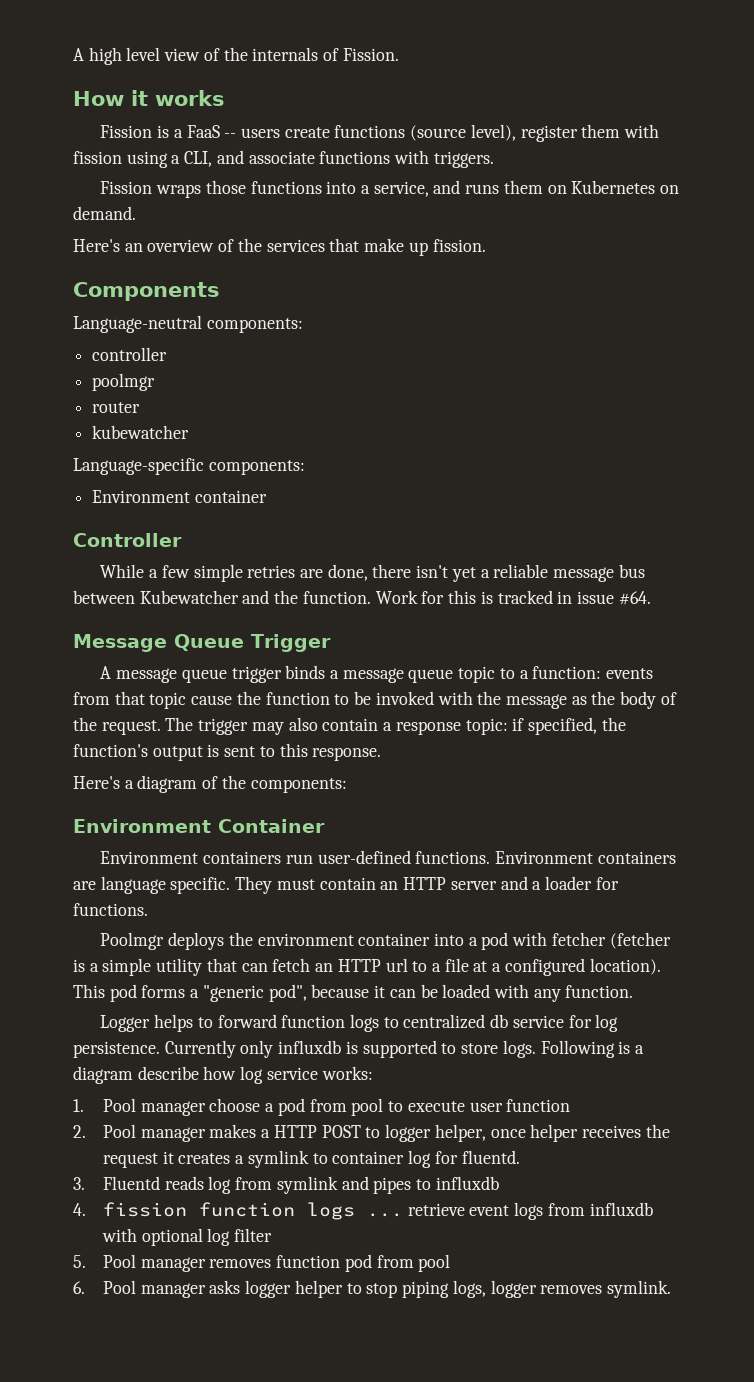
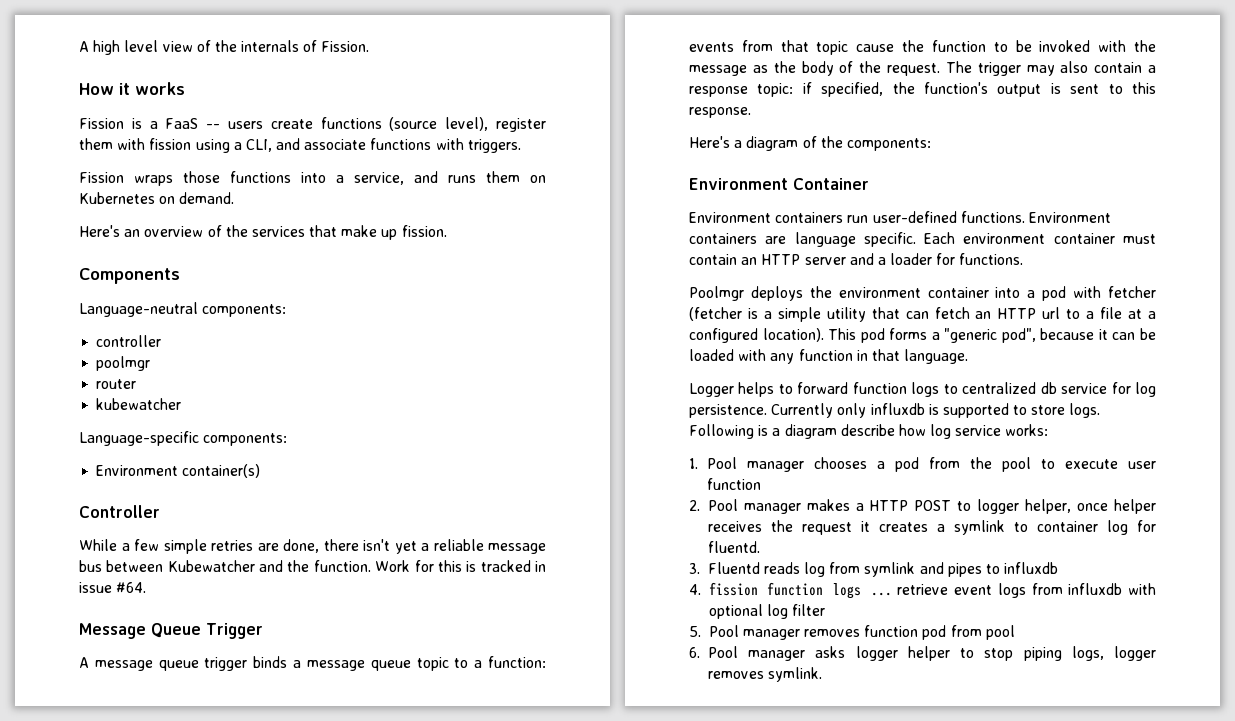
- Environment container
+ Environment container(s)
- They must contain an HTTP server and a loader for functions.
+ Each environment container must contain an HTTP server and a loader for functions.
- This pod forms a "generic pod", because it can be loaded with any function.
+ This pod forms a "generic pod", because it can be loaded with any function in that language.
- 1. Pool manager choose a pod from pool to execute user function
+ 1. Pool manager chooses a pod from the pool to execute user function

